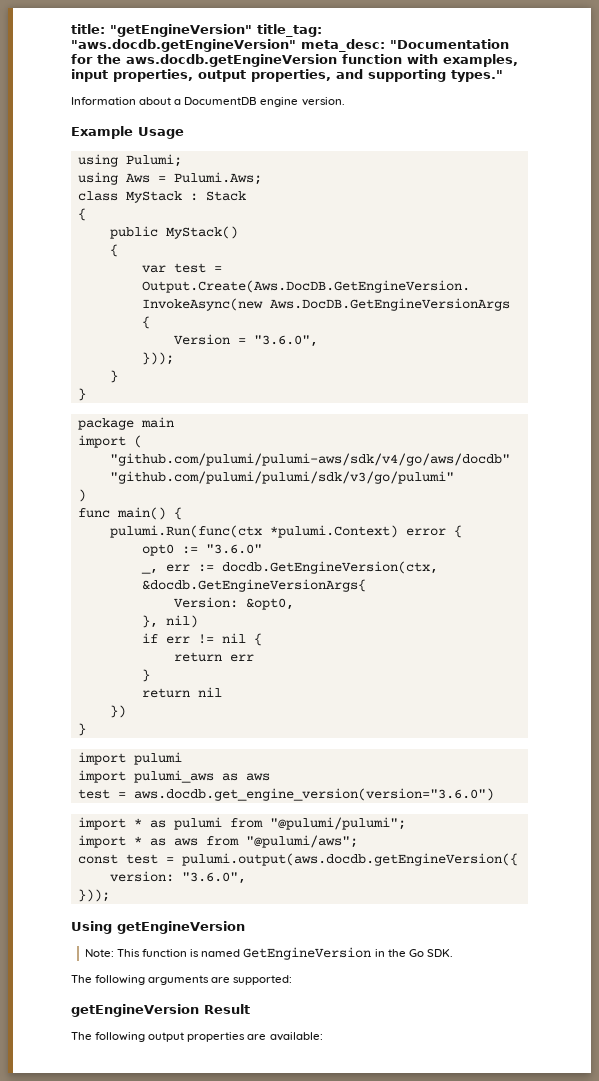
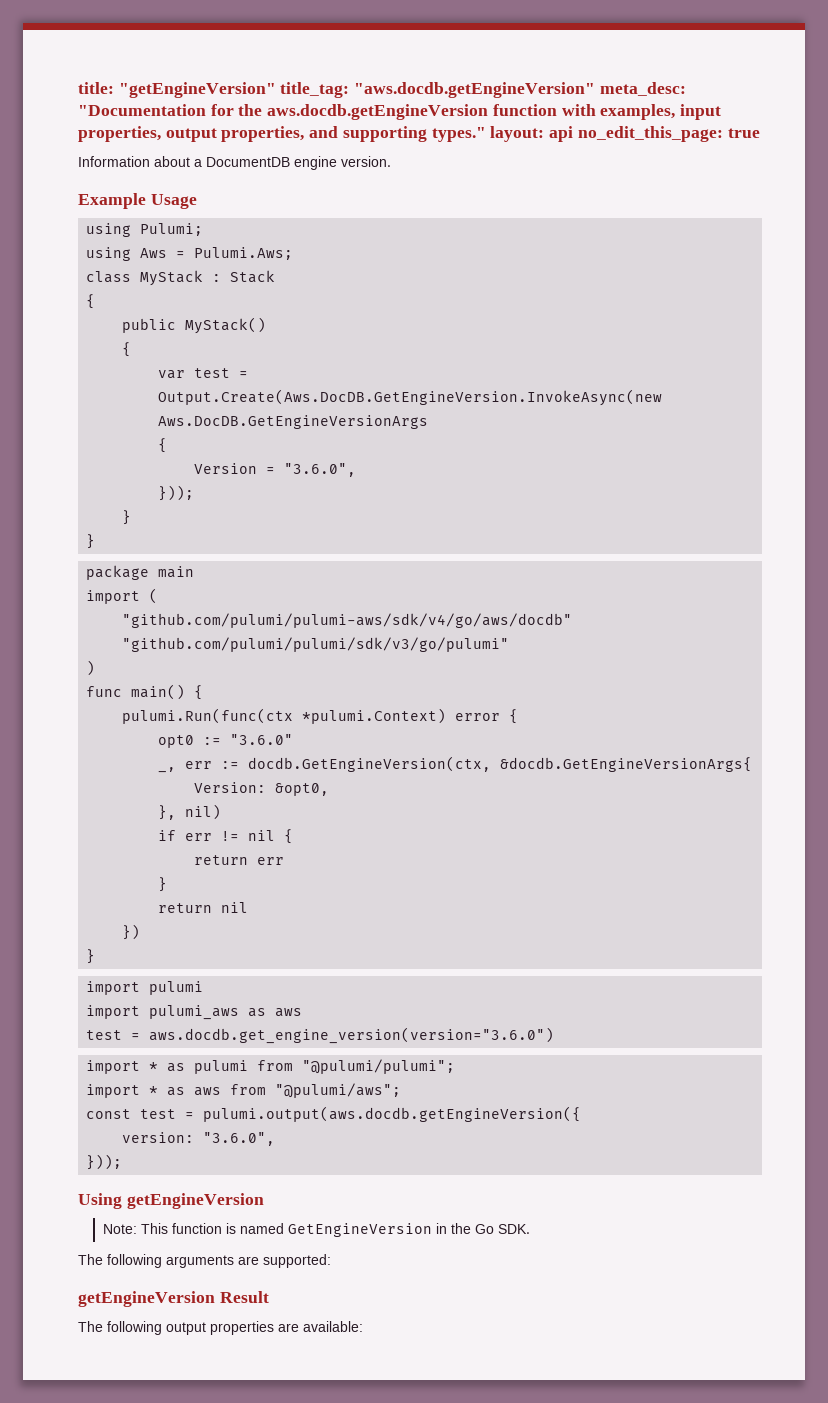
- title: "getEngineVersion" title_tag: "aws.docdb.getEngineVersion" meta_desc: "Documentation for the aws.docdb.getEngineVersion function with examples, input properties, output properties, and supporting types."
+ title: "getEngineVersion" title_tag: "aws.docdb.getEngineVersion" meta_desc: "Documentation for the aws.docdb.getEngineVersion function with examples, input properties, output properties, and supporting types." layout: api no_edit_this_page: true

